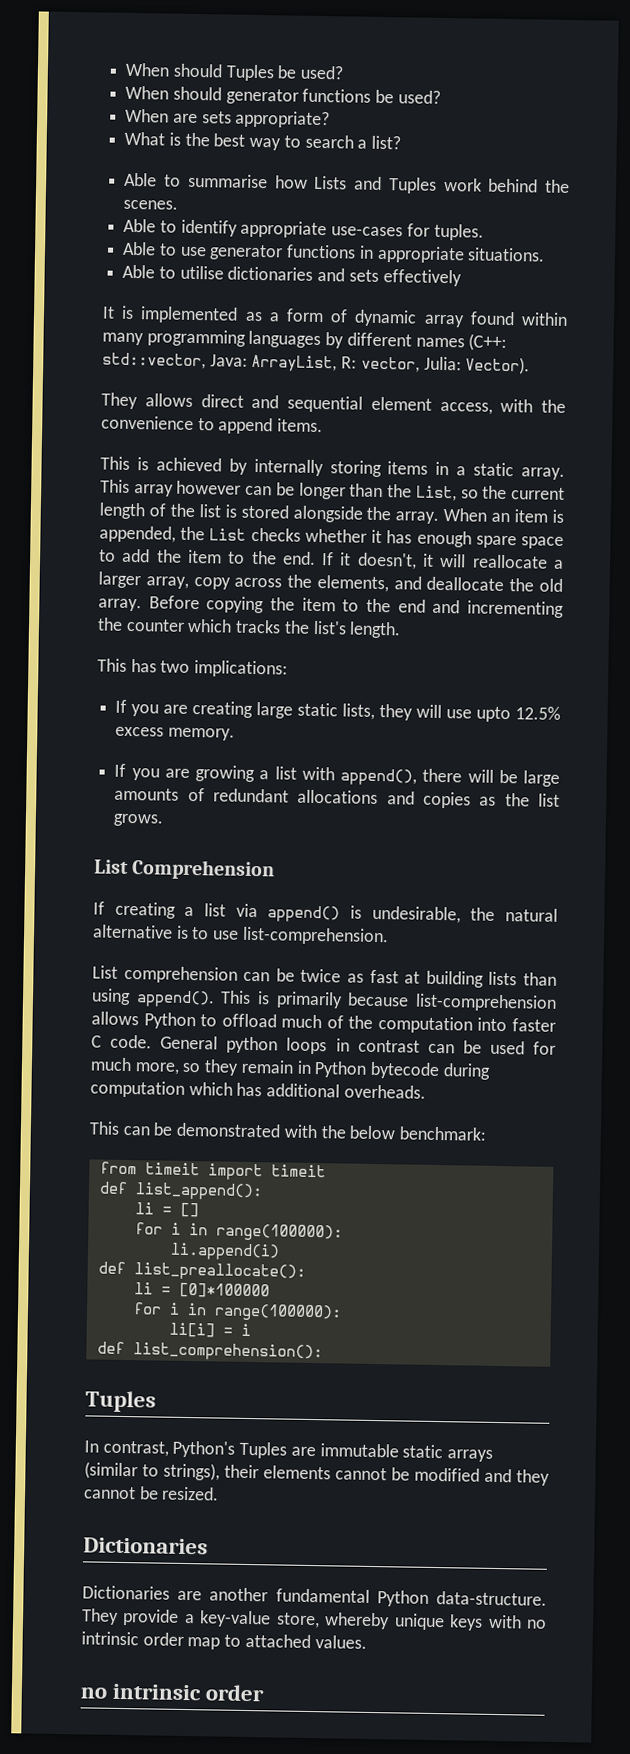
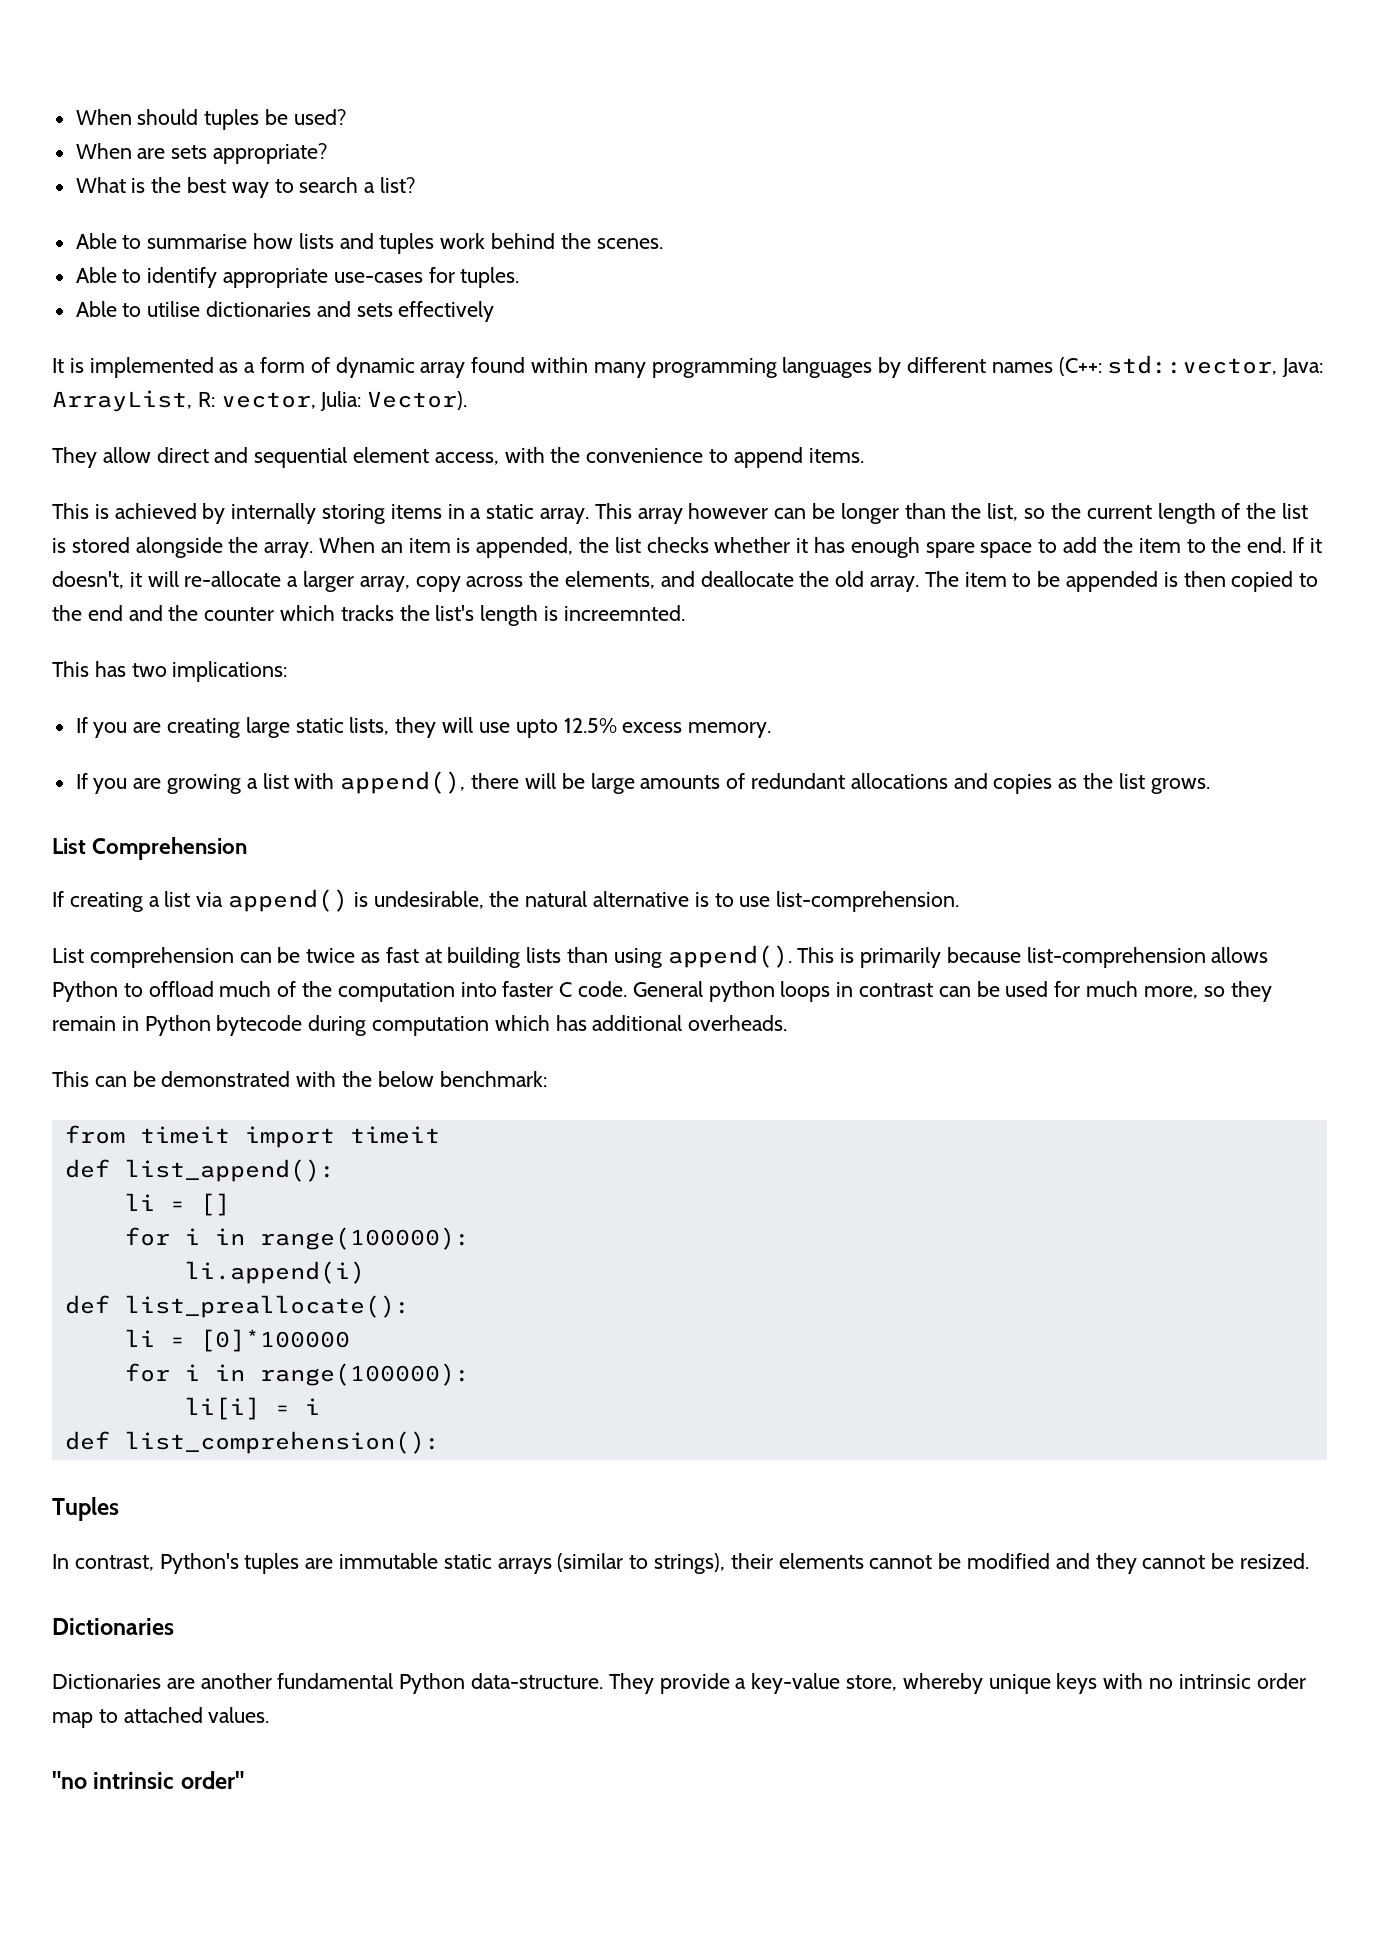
- When should Tuples be used?
- When should generator functions be used?
+ When should tuples be used?
- Able to summarise how Lists and Tuples work behind the scenes.
+ Able to summarise how lists and tuples work behind the scenes.
- Able to use generator functions in appropriate situations.
- They allows direct and sequential element access, with the convenience to append items.
+ They allow direct and sequential element access, with the convenience to append items.
- This array however can be longer than the List, so the current length of the list is stored alongside the array.
+ This array however can be longer than the list, so the current length of the list is stored alongside the array.
- When an item is appended, the List checks whether it has enough spare space to add the item to the end.
+ When an item is appended, the list checks whether it has enough spare space to add the item to the end.
- If it doesn't, it will reallocate a larger array, copy across the elements, and deallocate the old array.
+ If it doesn't, it will re-allocate a larger array, copy across the elements, and deallocate the old array.
- Before copying the item to the end and incrementing the counter which tracks the list's length.
+ The item to be appended is then copied to the end and the counter which tracks the list's length is increemnted.
- In contrast, Python's Tuples are immutable static arrays (similar to strings), their elements cannot be modified and they cannot be resized.
+ In contrast, Python's tuples are immutable static arrays (similar to strings), their elements cannot be modified and they cannot be resized.
  They provide a key-value store, whereby unique keys with no intrinsic order map to attached values.
- no intrinsic order
+ "no intrinsic order"

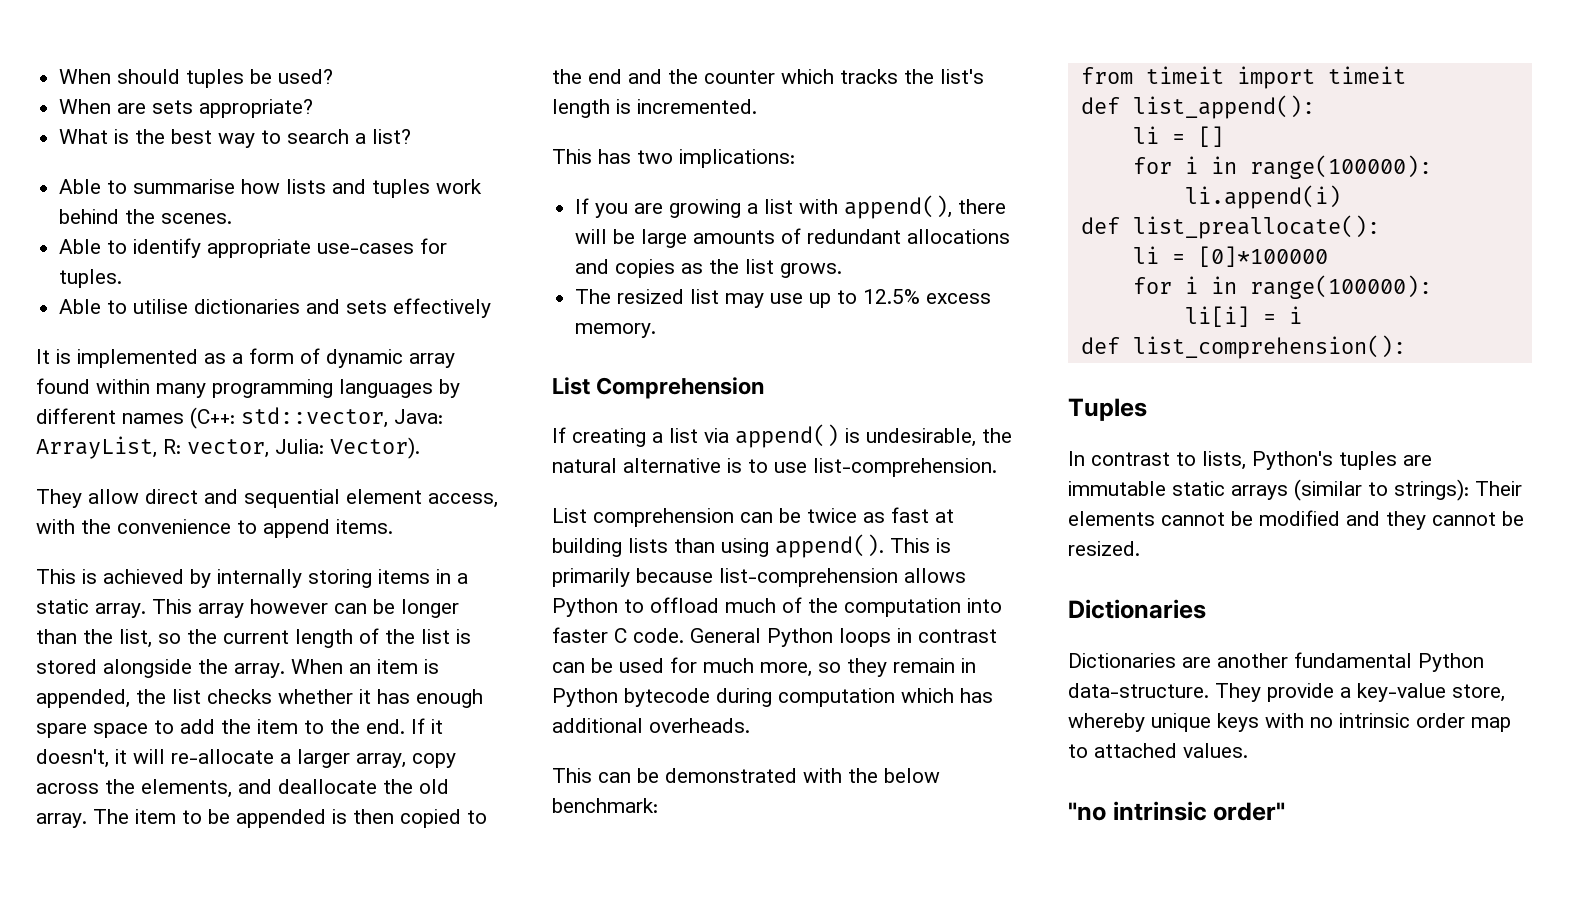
- The item to be appended is then copied to the end and the counter which tracks the list's length is increemnted.
+ The item to be appended is then copied to the end and the counter which tracks the list's length is incremented.
- If you are creating large static lists, they will use upto 12.5% excess memory.
+ The resized list may use up to 12.5% excess memory.
- General python loops in contrast can be used for much more, so they remain in Python bytecode during computation which has additional overheads.
+ General Python loops in contrast can be used for much more, so they remain in Python bytecode during computation which has additional overheads.
- In contrast, Python's tuples are immutable static arrays (similar to strings), their elements cannot be modified and they cannot be resized.
+ In contrast to lists, Python's tuples are immutable static arrays (similar to strings): Their elements cannot be modified and they cannot be resized.

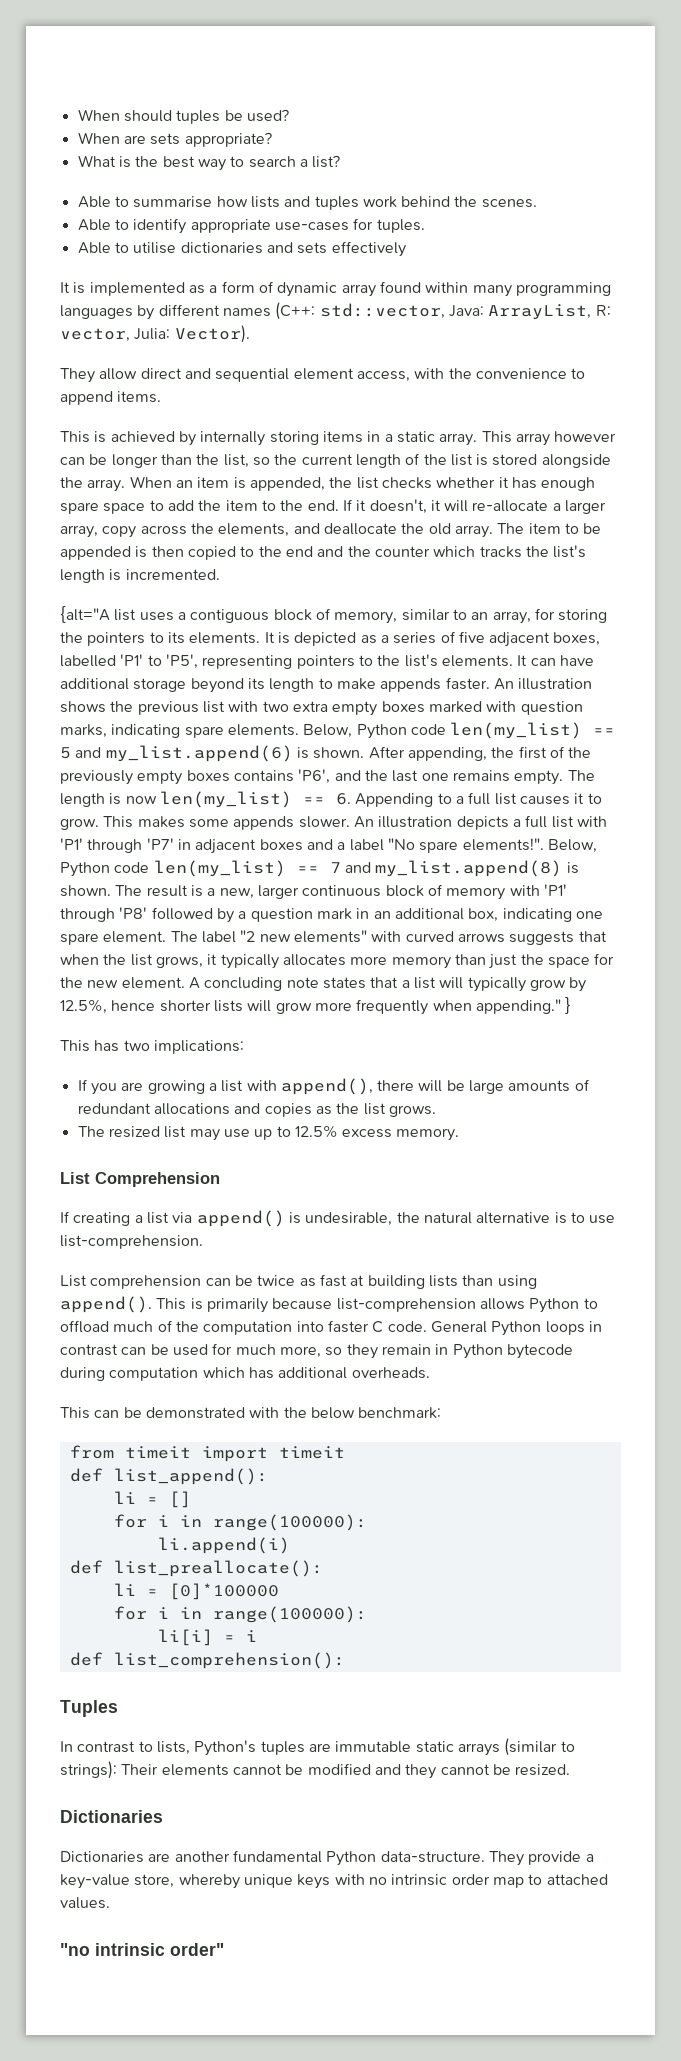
+ {alt="A list uses a contiguous block of memory, similar to an array, for storing the pointers to its elements. It is depicted as a series of five adjacent boxes, labelled 'P1' to 'P5', representing pointers to the list's elements. It can have additional storage beyond its length to make appends faster. An illustration shows the previous list with two extra empty boxes marked with question marks, indicating spare elements. Below, Python code len(my_list) == 5 and my_list.append(6) is shown. After appending, the first of the previously empty boxes contains 'P6', and the last one remains empty. The length is now len(my_list) == 6. Appending to a full list causes it to grow. This makes some appends slower. An illustration depicts a full list with 'P1' through 'P7' in adjacent boxes and a label "No spare elements!". Below, Python code len(my_list) == 7 and my_list.append(8) is shown. The result is a new, larger continuous block of memory with 'P1' through 'P8' followed by a question mark in an additional box, indicating one spare element. The label "2 new elements" with curved arrows suggests that when the list grows, it typically allocates more memory than just the space for the new element. A concluding note states that a list will typically grow by 12.5%, hence shorter lists will grow more frequently when appending." }

